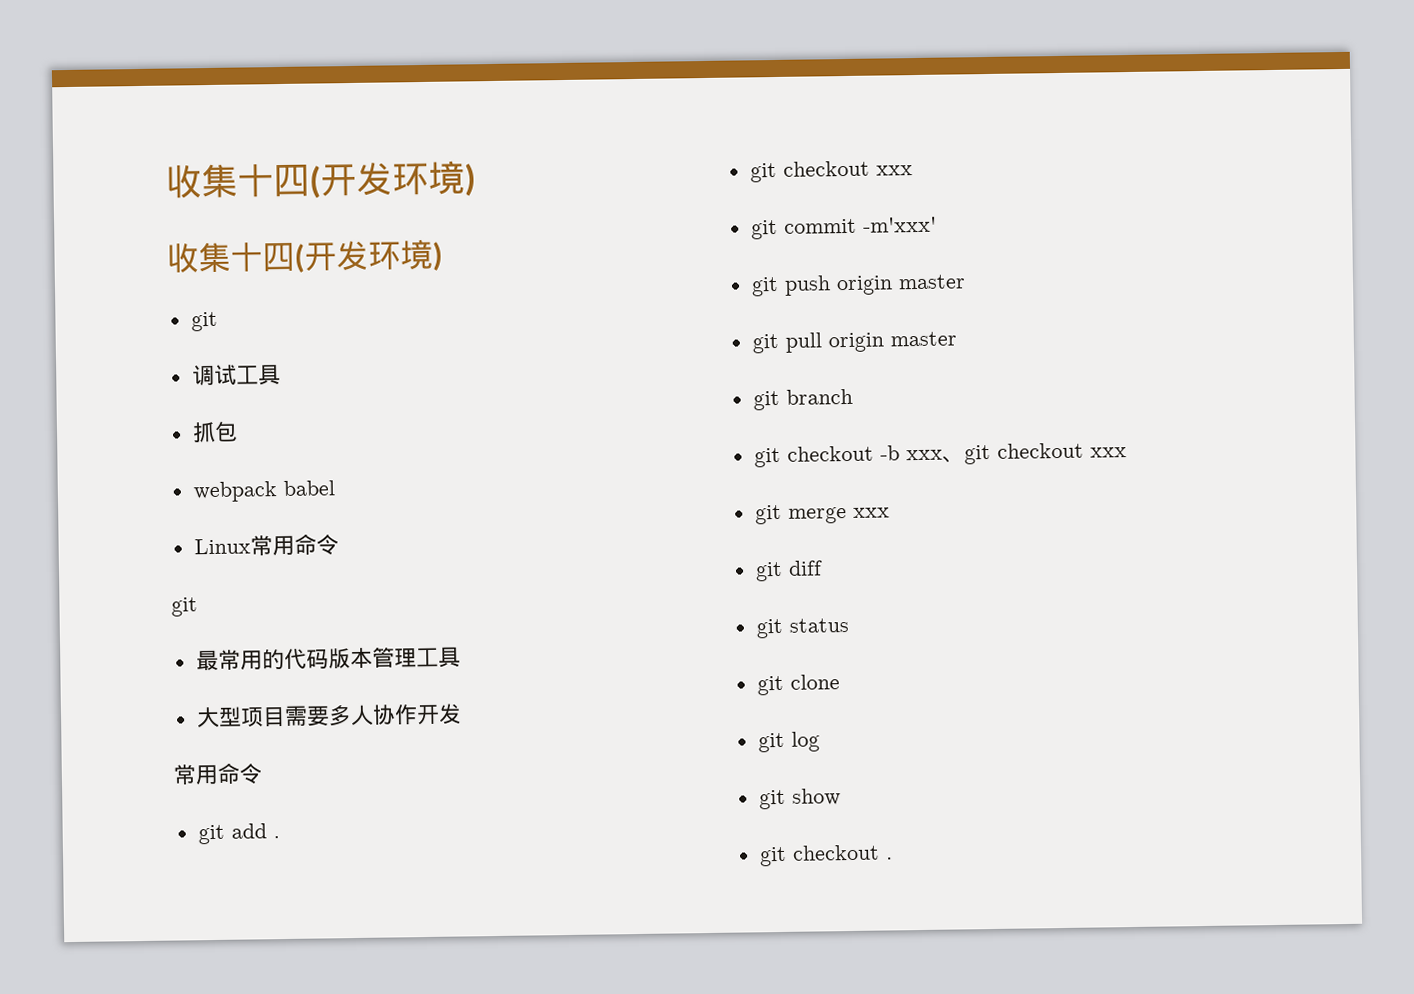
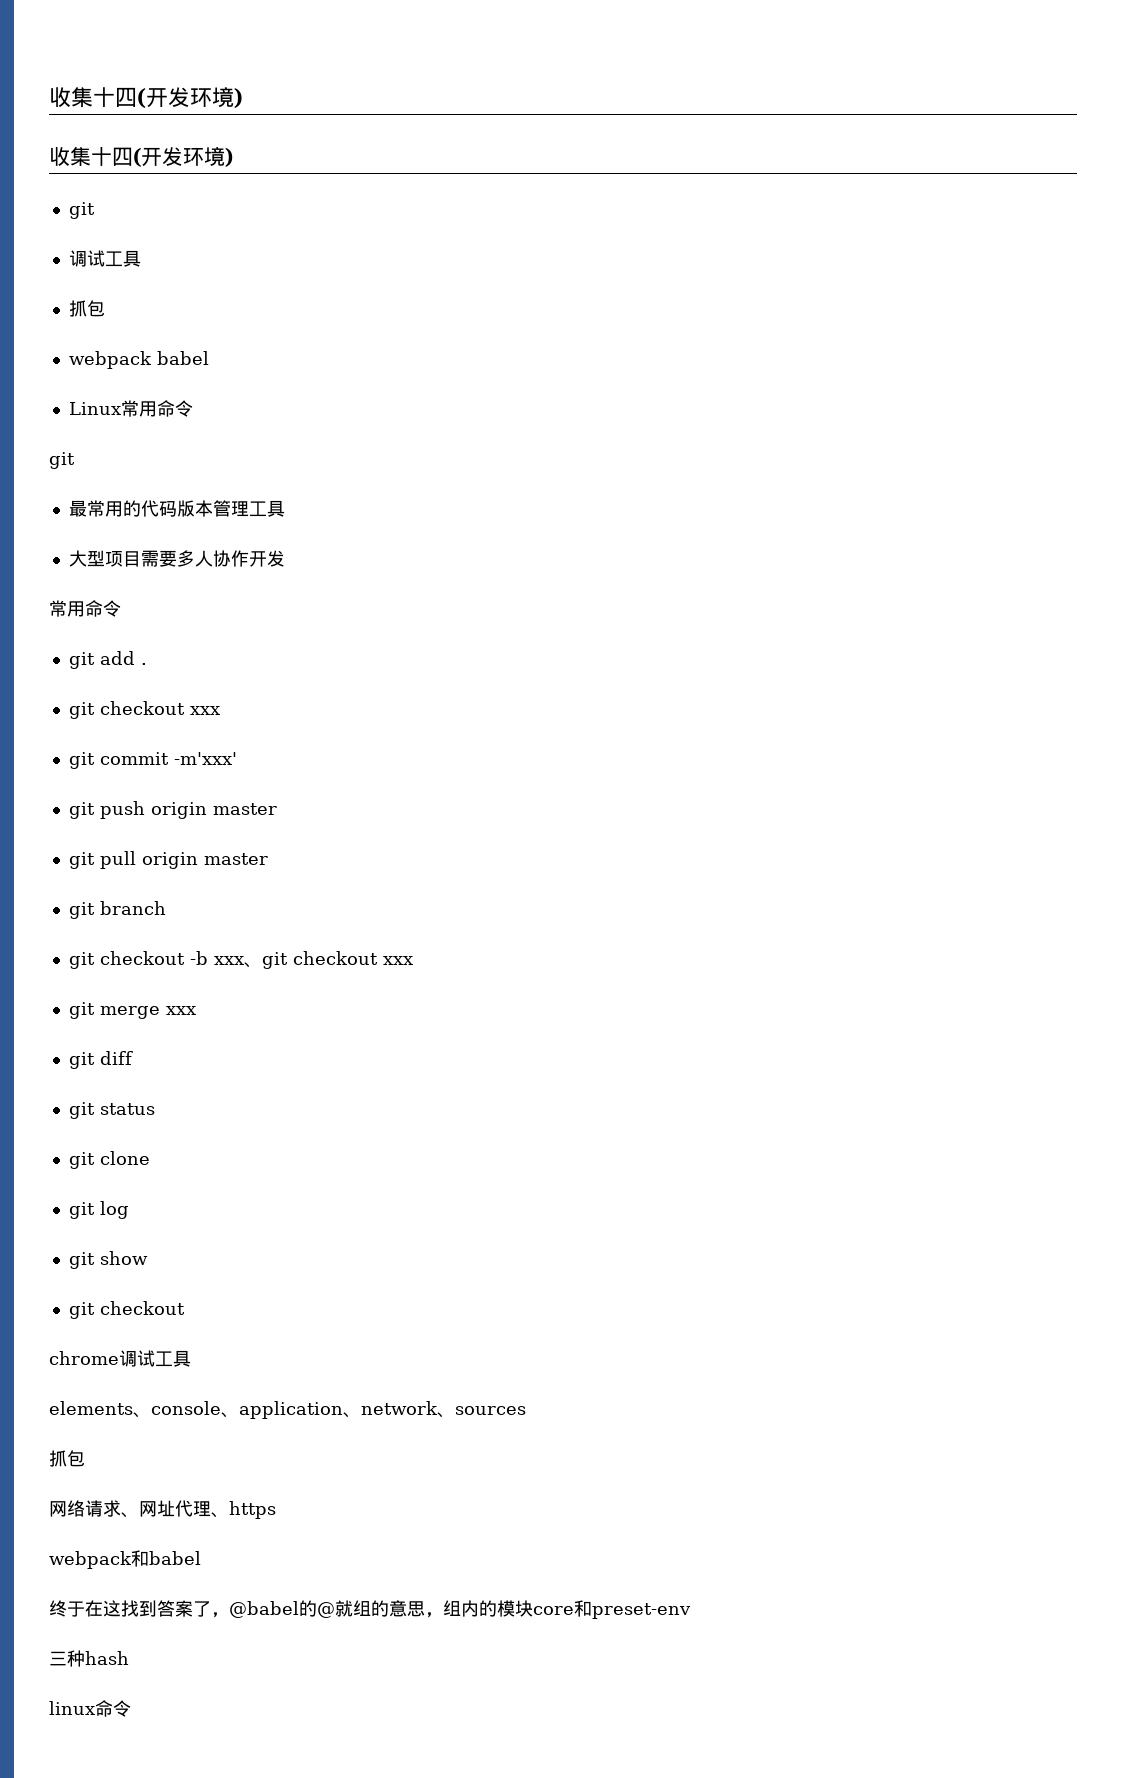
  git show
- git checkout .
+ git checkout
+ chrome调试工具
+ elements、console、application、network、sources
+ 抓包
+ 网络请求、网址代理、https
+ webpack和babel
+ 终于在这找到答案了，@babel的@就组的意思，组内的模块core和preset-env
+ 三种hash
+ linux命令

